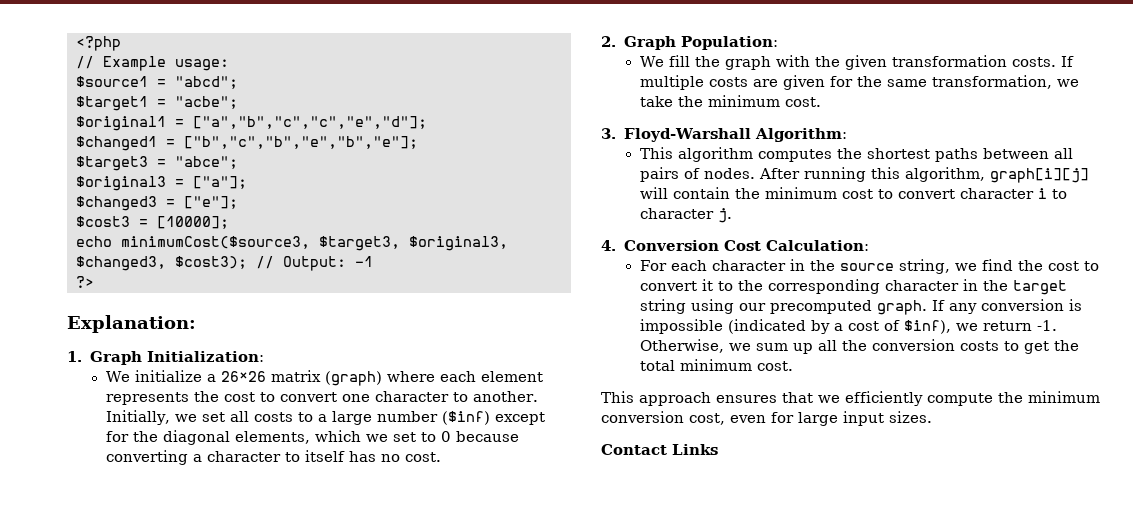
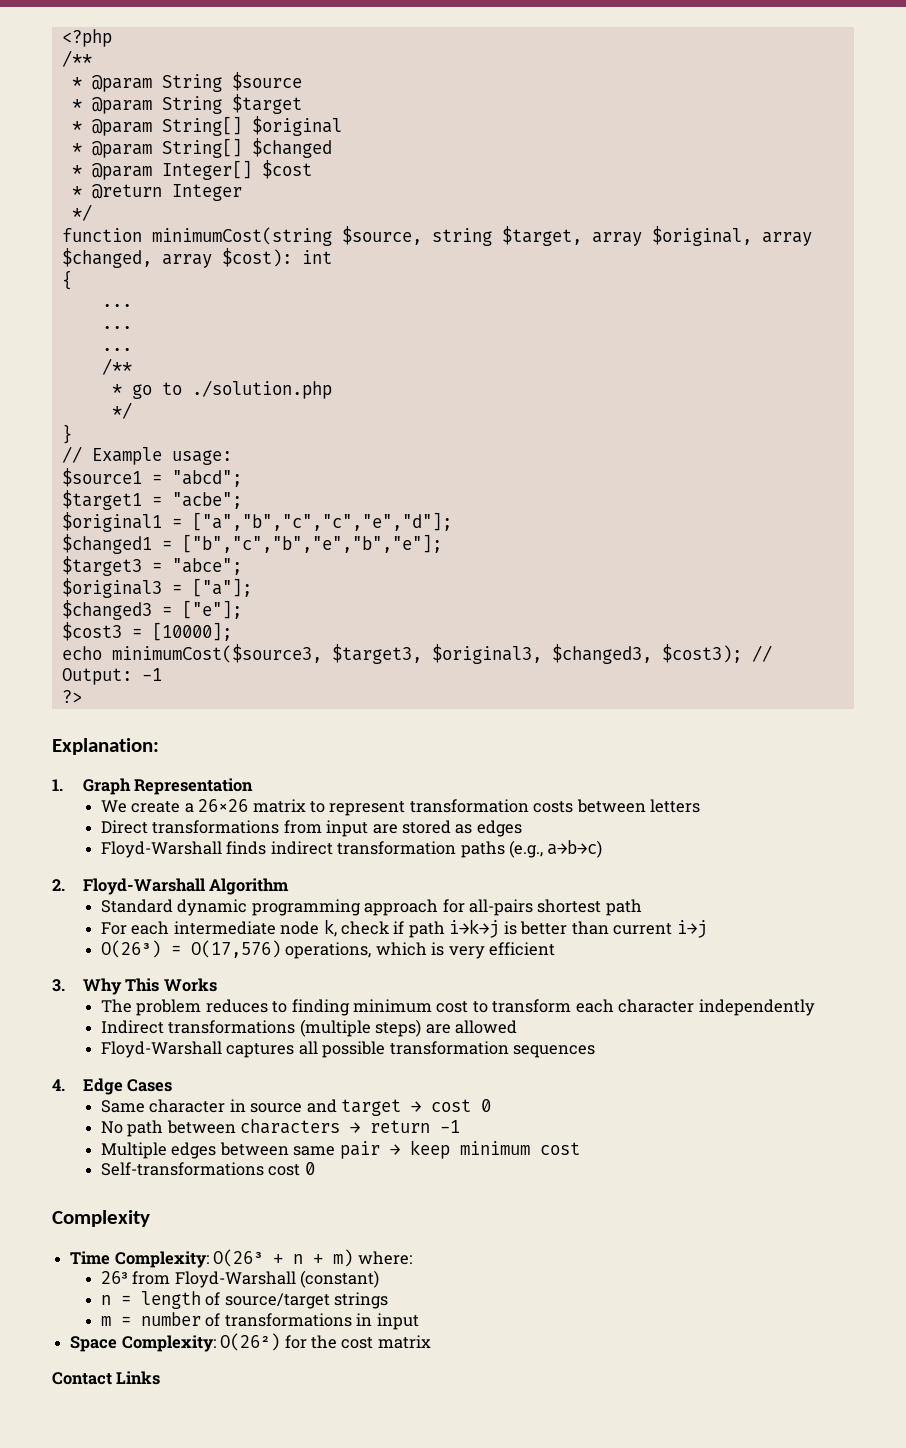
  <?php
+ /**
+ * @param String $source
+ * @param String $target
+ * @param String[] $original
+ * @param String[] $changed
+ * @param Integer[] $cost
+ * @return Integer
+ */
+ function minimumCost(string $source, string $target, array $original, array $changed, array $cost): int
+ {
+ ...
+ ...
+ ...
+ /**
+ * go to ./solution.php
+ */
+ }
- 1. Graph Initialization:
- We initialize a 26×26 matrix (graph) where each element represents the cost to convert one character to another. Initially, we set all costs to a large number ($inf) except for the diagonal elements, which we set to 0 because converting a character to itself has no cost.
- 2. Graph Population:
- We fill the graph with the given transformation costs. If multiple costs are given for the same transformation, we take the minimum cost.
- 3. Floyd-Warshall Algorithm:
- This algorithm computes the shortest paths between all pairs of nodes. After running this algorithm, graph[i][j] will contain the minimum cost to convert character i to character j.
- 4. Conversion Cost Calculation:
- For each character in the source string, we find the cost to convert it to the corresponding character in the target string using our precomputed graph. If any conversion is impossible (indicated by a cost of $inf), we return -1. Otherwise, we sum up all the conversion costs to get the total minimum cost.
- This approach ensures that we efficiently compute the minimum conversion cost, even for large input sizes.
+ 1. Graph Representation
+ We create a 26×26 matrix to represent transformation costs between letters
+ Direct transformations from input are stored as edges
+ Floyd-Warshall finds indirect transformation paths (e.g., a→b→c)
+ 2. Floyd-Warshall Algorithm
+ Standard dynamic programming approach for all-pairs shortest path
+ For each intermediate node k, check if path i→k→j is better than current i→j
+ O(26³) = O(17,576) operations, which is very efficient
+ 3. Why This Works
+ The problem reduces to finding minimum cost to transform each character independently
+ Indirect transformations (multiple steps) are allowed
+ Floyd-Warshall captures all possible transformation sequences
+ 4. Edge Cases
+ Same character in source and target → cost 0
+ No path between characters → return -1
+ Multiple edges between same pair → keep minimum cost
+ Self-transformations cost 0
+ Complexity
+ Time Complexity: O(26³ + n + m) where:
+ 26³ from Floyd-Warshall (constant)
+ n = length of source/target strings
+ m = number of transformations in input
+ Space Complexity: O(26²) for the cost matrix

